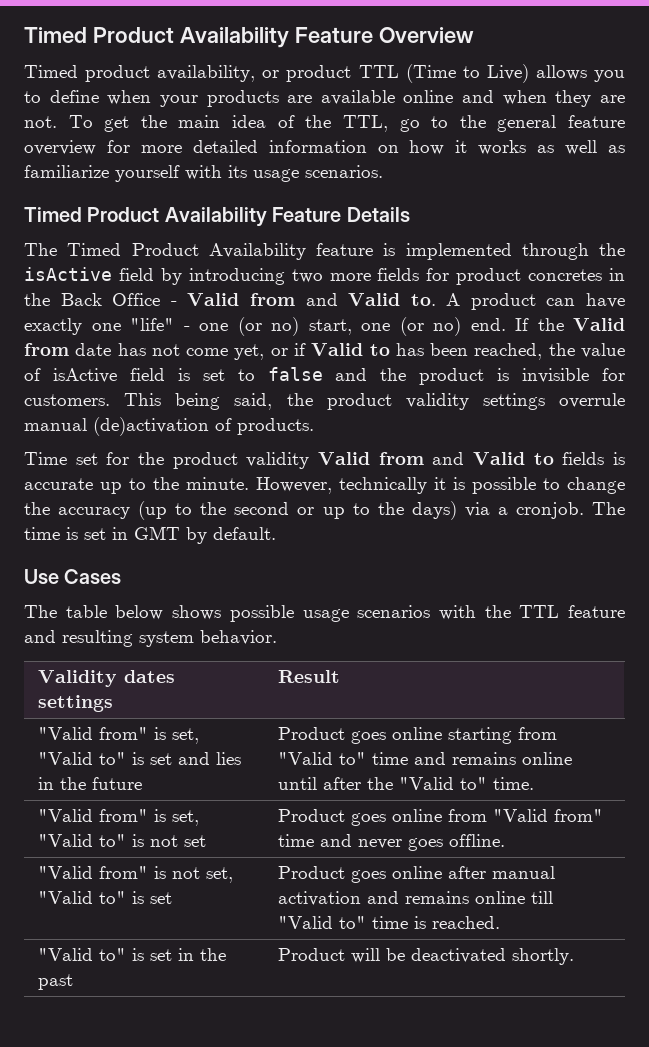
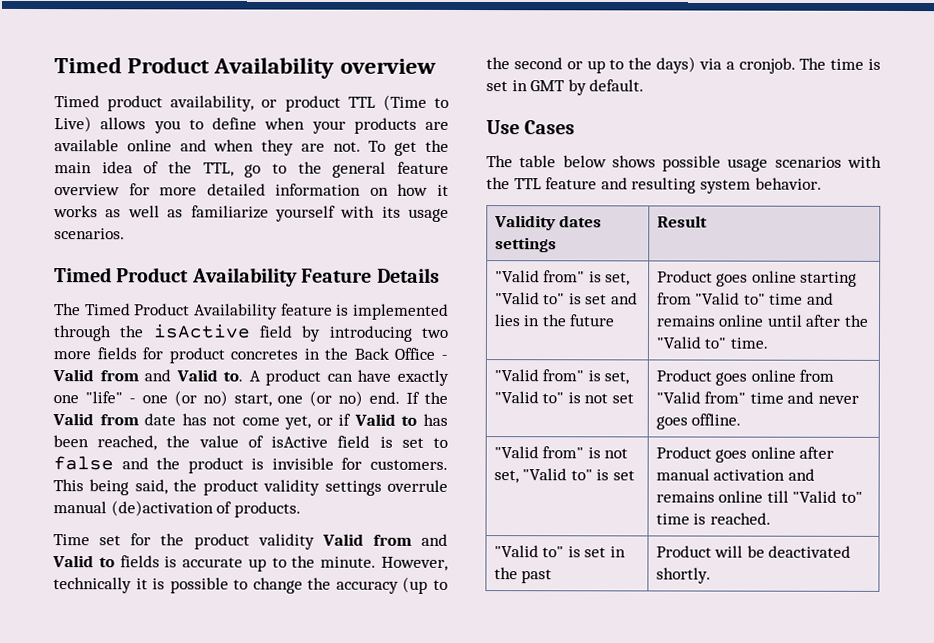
- Timed Product Availability Feature Overview
+ Timed Product Availability overview

